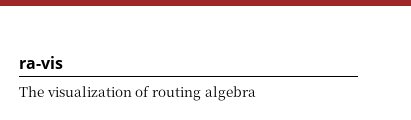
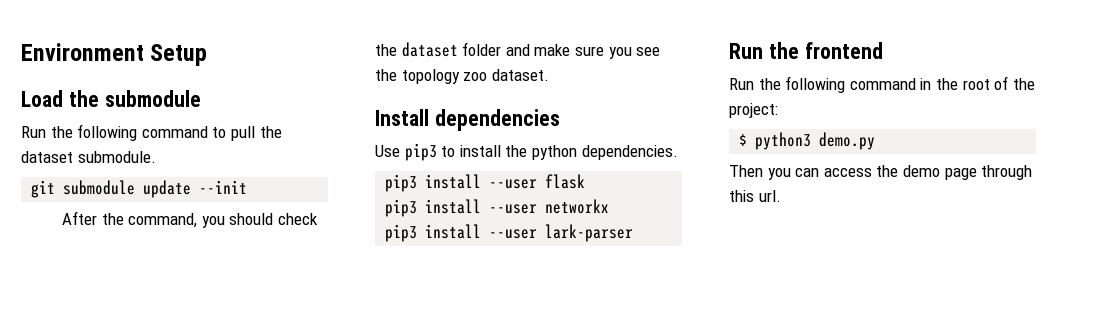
- ra-vis
- The visualization of routing algebra
+ Environment Setup
+ Load the submodule
+ Run the following command to pull the dataset submodule.
+ git submodule update --init
+ After the command, you should check the dataset folder and make sure you see the topology zoo dataset.
+ Install dependencies
+ Use pip3 to install the python dependencies.
+ pip3 install --user flask
+ pip3 install --user networkx
+ pip3 install --user lark-parser
+ Run the frontend
+ Run the following command in the root of the project:
+ $ python3 demo.py
+ Then you can access the demo page through this url.

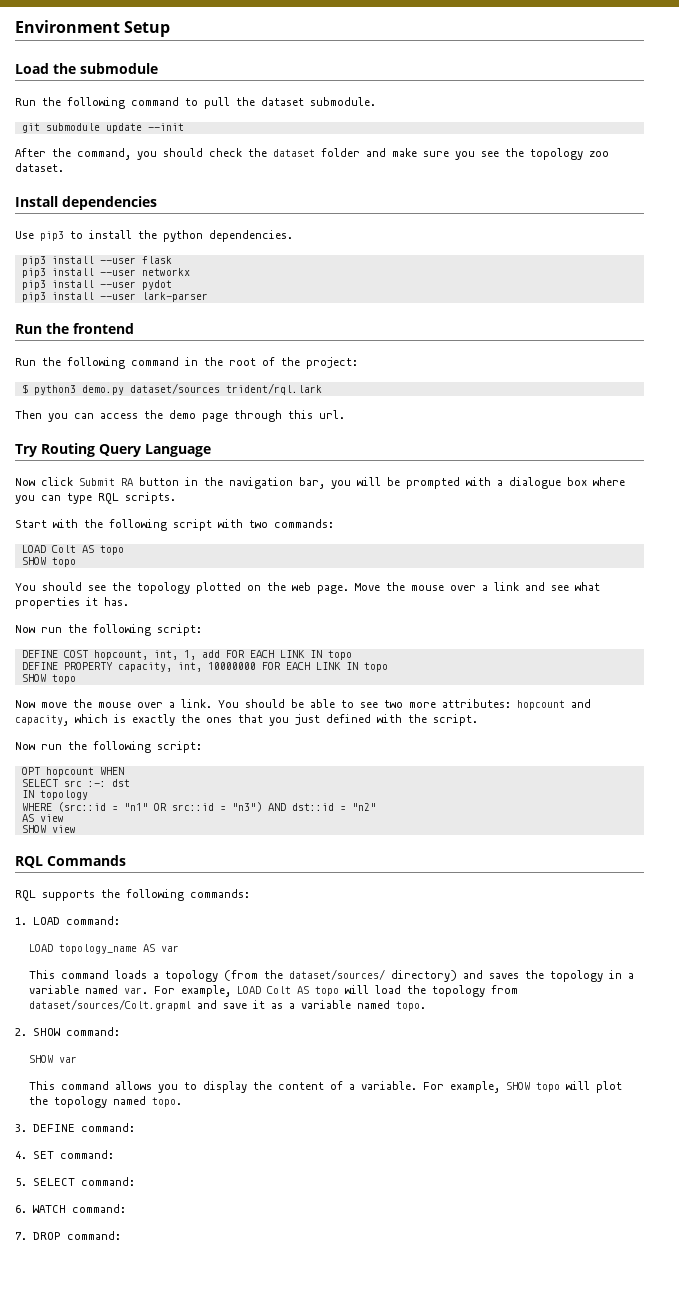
+ pip3 install --user pydot
- $ python3 demo.py
+ $ python3 demo.py dataset/sources trident/rql.lark
+ Try Routing Query Language
+ Now click Submit RA button in the navigation bar, you will be prompted with a dialogue box where you can type RQL scripts.
+ Start with the following script with two commands:
+ LOAD Colt AS topo
+ SHOW topo
+ You should see the topology plotted on the web page. Move the mouse over a link and see what properties it has.
+ Now run the following script:
+ DEFINE COST hopcount, int, 1, add FOR EACH LINK IN topo
+ DEFINE PROPERTY capacity, int, 10000000 FOR EACH LINK IN topo
+ SHOW topo
+ Now move the mouse over a link. You should be able to see two more attributes: hopcount and capacity, which is exactly the ones that you just defined with the script.
+ Now run the following script:
+ OPT hopcount WHEN
+ SELECT src :-: dst
+ IN topology
+ WHERE (src::id = "n1" OR src::id = "n3") AND dst::id = "n2"
+ AS view
+ SHOW view
+ RQL Commands
+ RQL supports the following commands:
+ 1. LOAD command:
+ LOAD topology_name AS var
+ This command loads a topology (from the dataset/sources/ directory) and saves the topology in a variable named var. For example, LOAD Colt AS topo will load the topology from dataset/sources/Colt.grapml and save it as a variable named topo.
+ 2. SHOW command:
+ SHOW var
+ This command allows you to display the content of a variable. For example, SHOW topo will plot the topology named topo.
+ 3. DEFINE command:
+ 4. SET command:
+ 5. SELECT command:
+ 6. WATCH command:
+ 7. DROP command:

